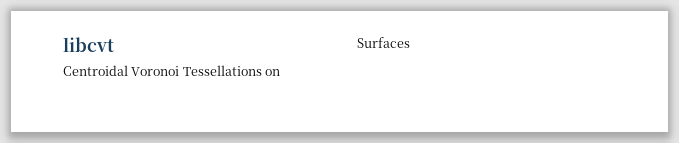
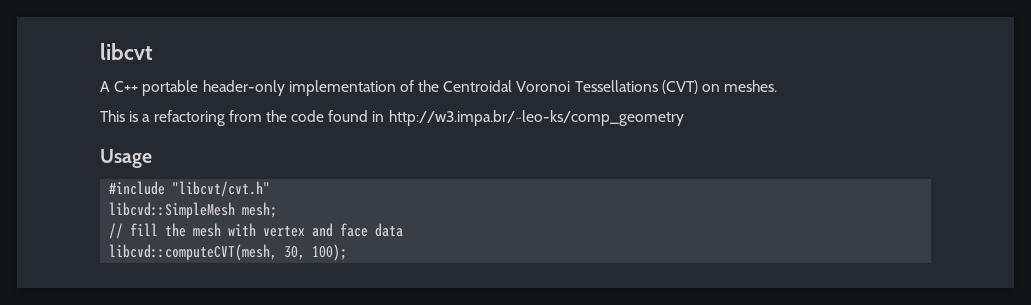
- Centroidal Voronoi Tessellations on Surfaces
+ A C++ portable header-only implementation of the Centroidal Voronoi Tessellations (CVT) on meshes.
+ This is a refactoring from the code found in http://w3.impa.br/~leo-ks/comp_geometry
+ Usage
+ #include "libcvt/cvt.h"
+ libcvd::SimpleMesh mesh;
+ // fill the mesh with vertex and face data
+ libcvd::computeCVT(mesh, 30, 100);

